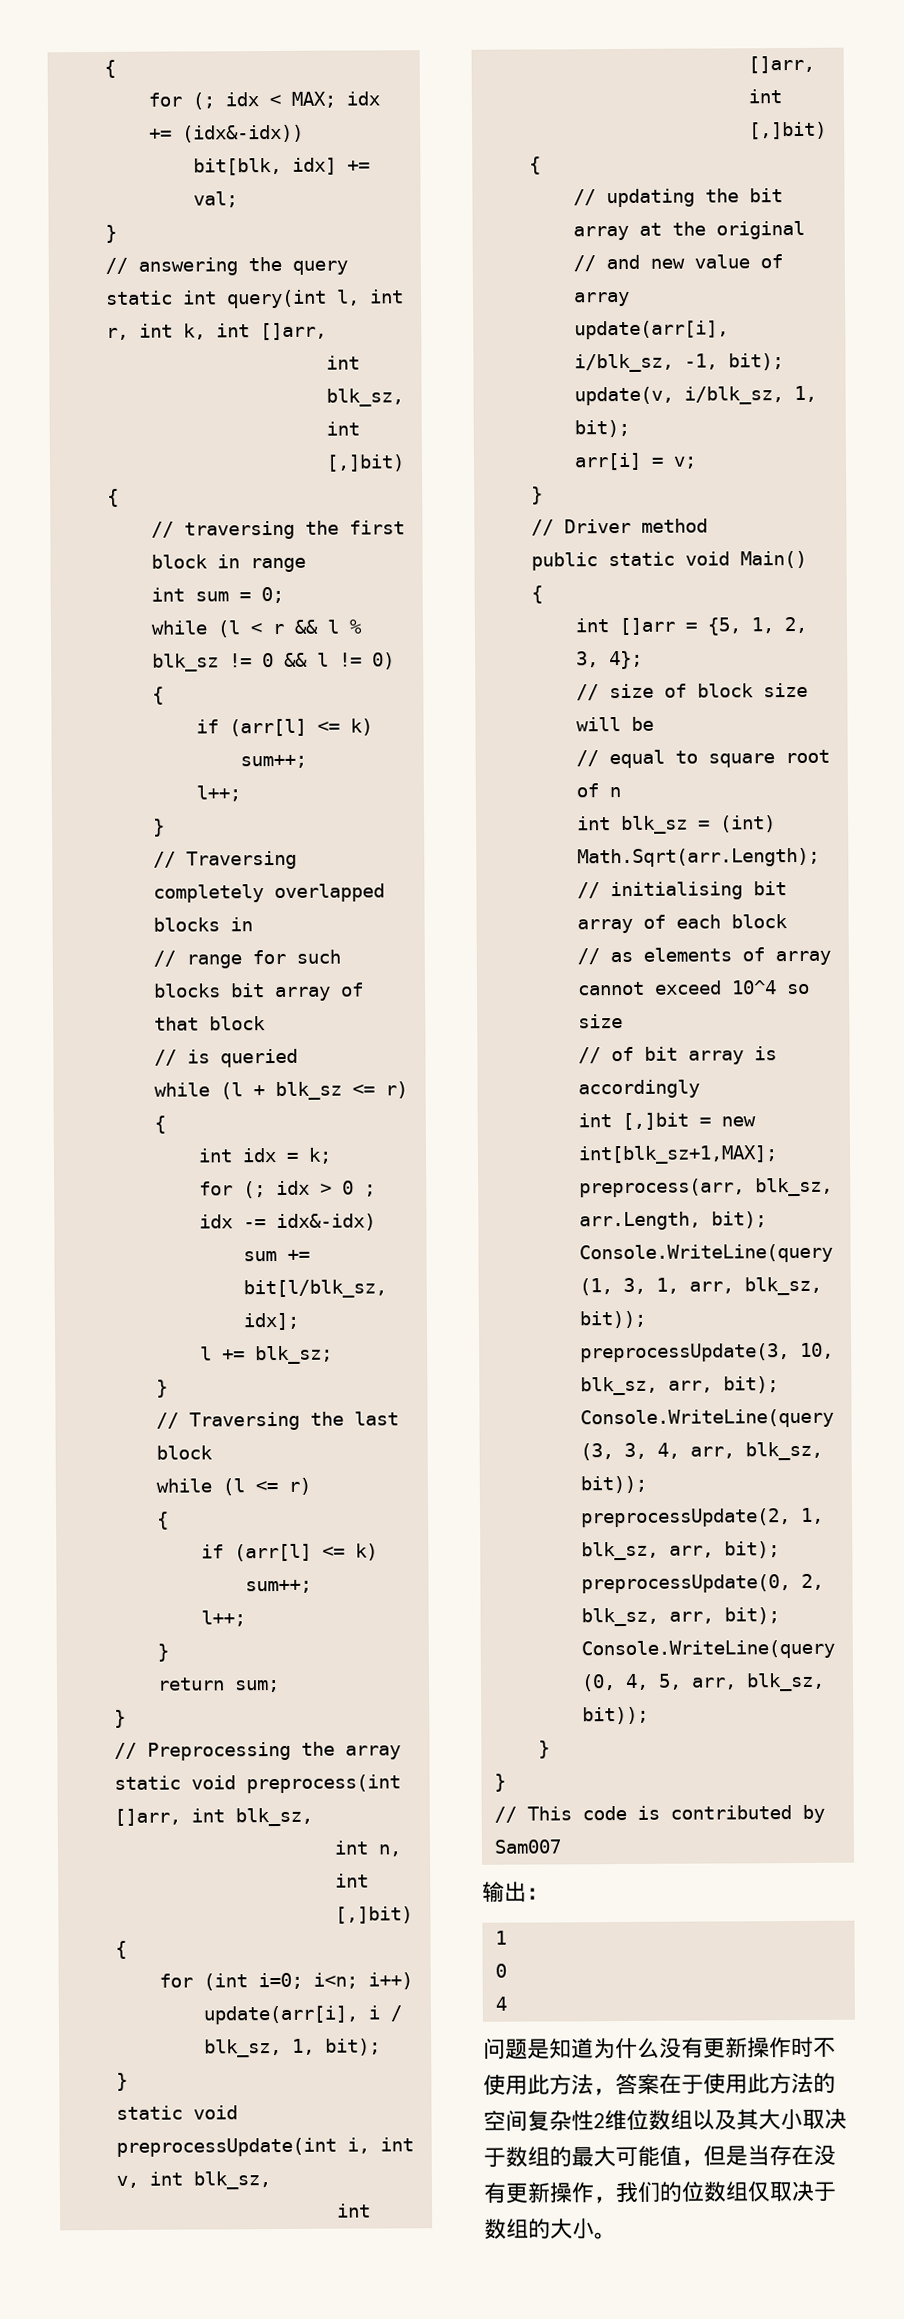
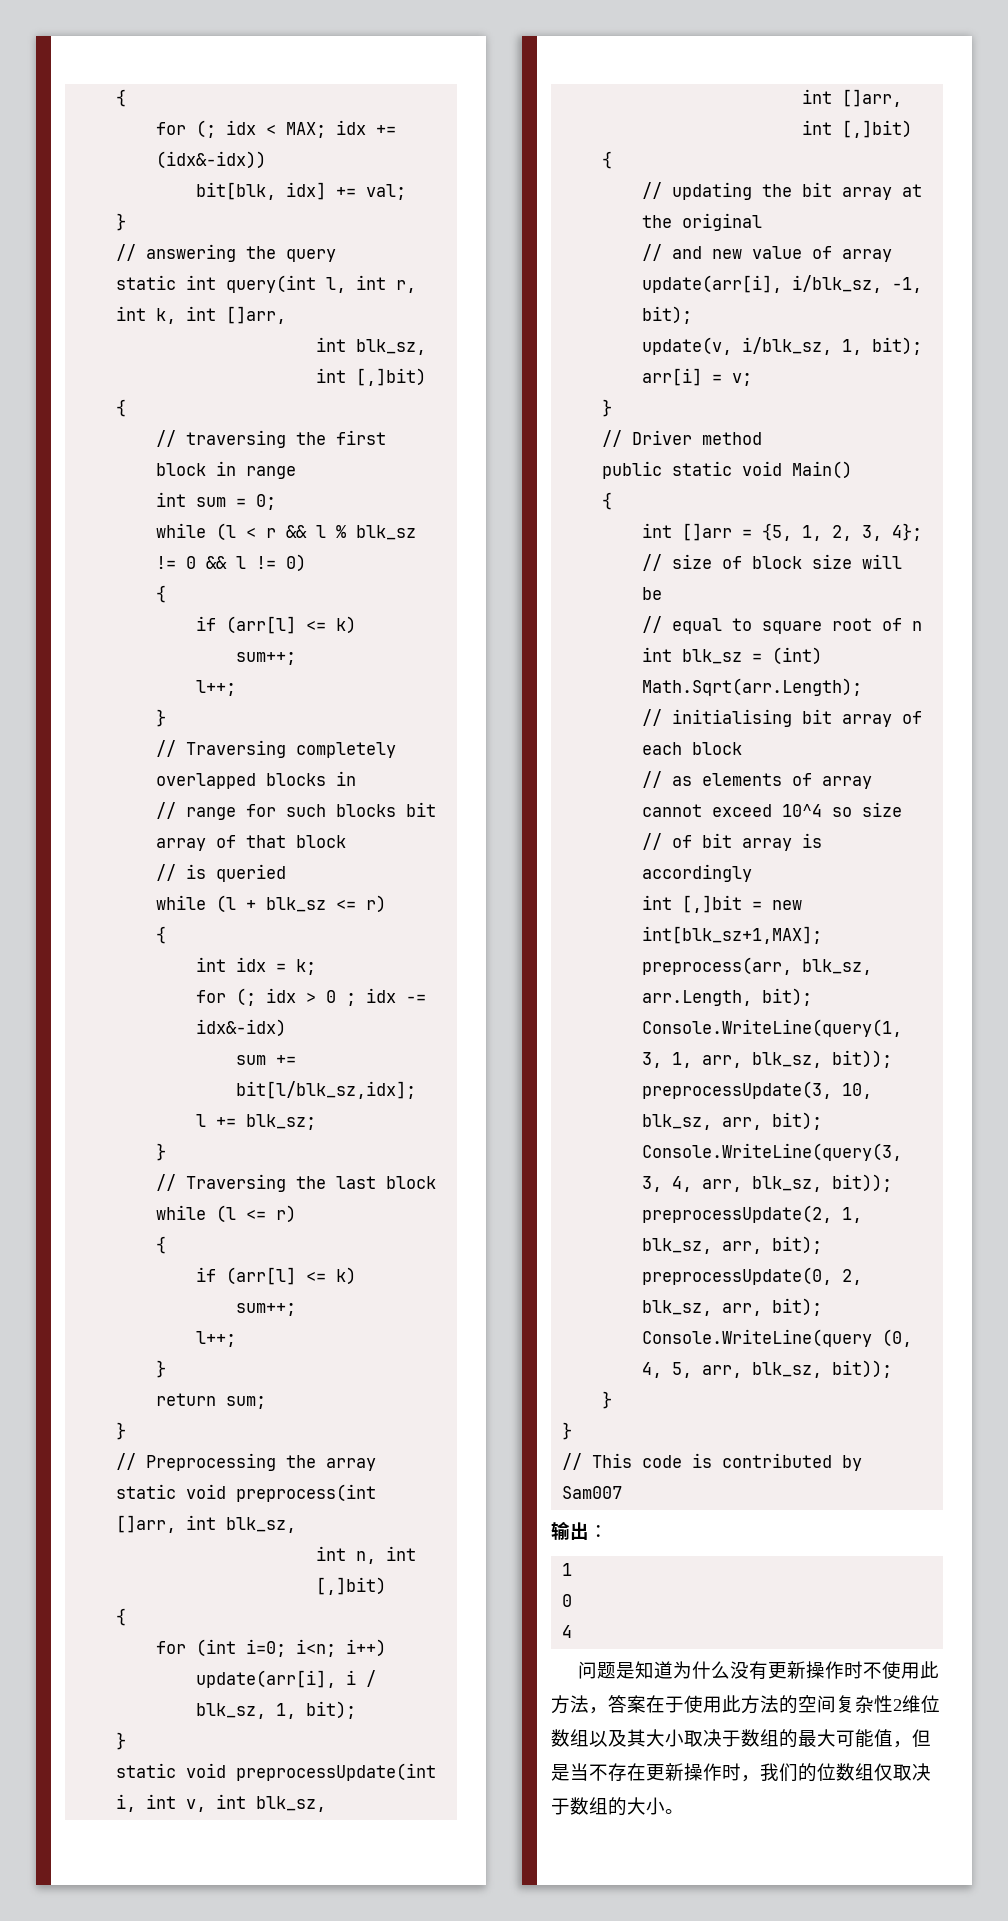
- 问题是知道为什么没有更新操作时不使用此方法，答案在于使用此方法的空间复杂性2维位数组以及其大小取决于数组的最大可能值，但是当存在没有更新操作，我们的位数组仅取决于数组的大小。
+ 问题是知道为什么没有更新操作时不使用此方法，答案在于使用此方法的空间复杂性2维位数组以及其大小取决于数组的最大可能值，但是当不存在更新操作时，我们的位数组仅取决于数组的大小。

